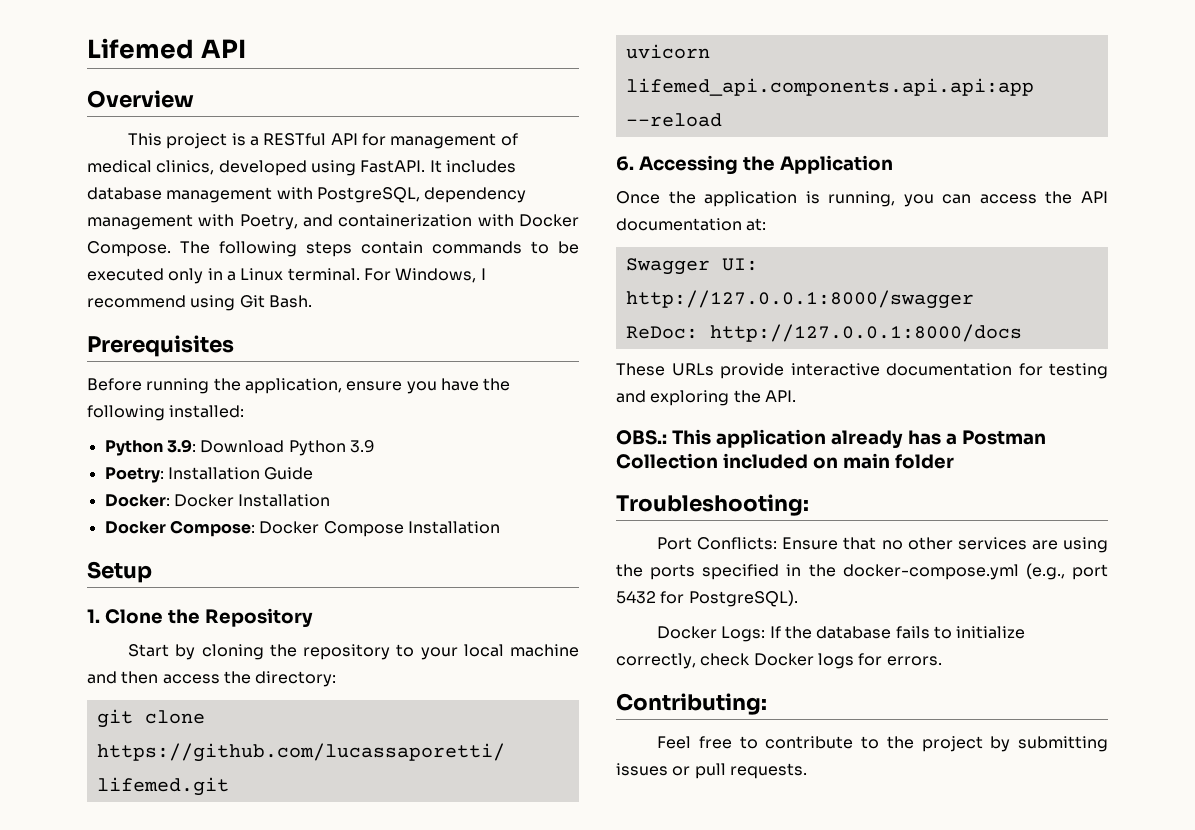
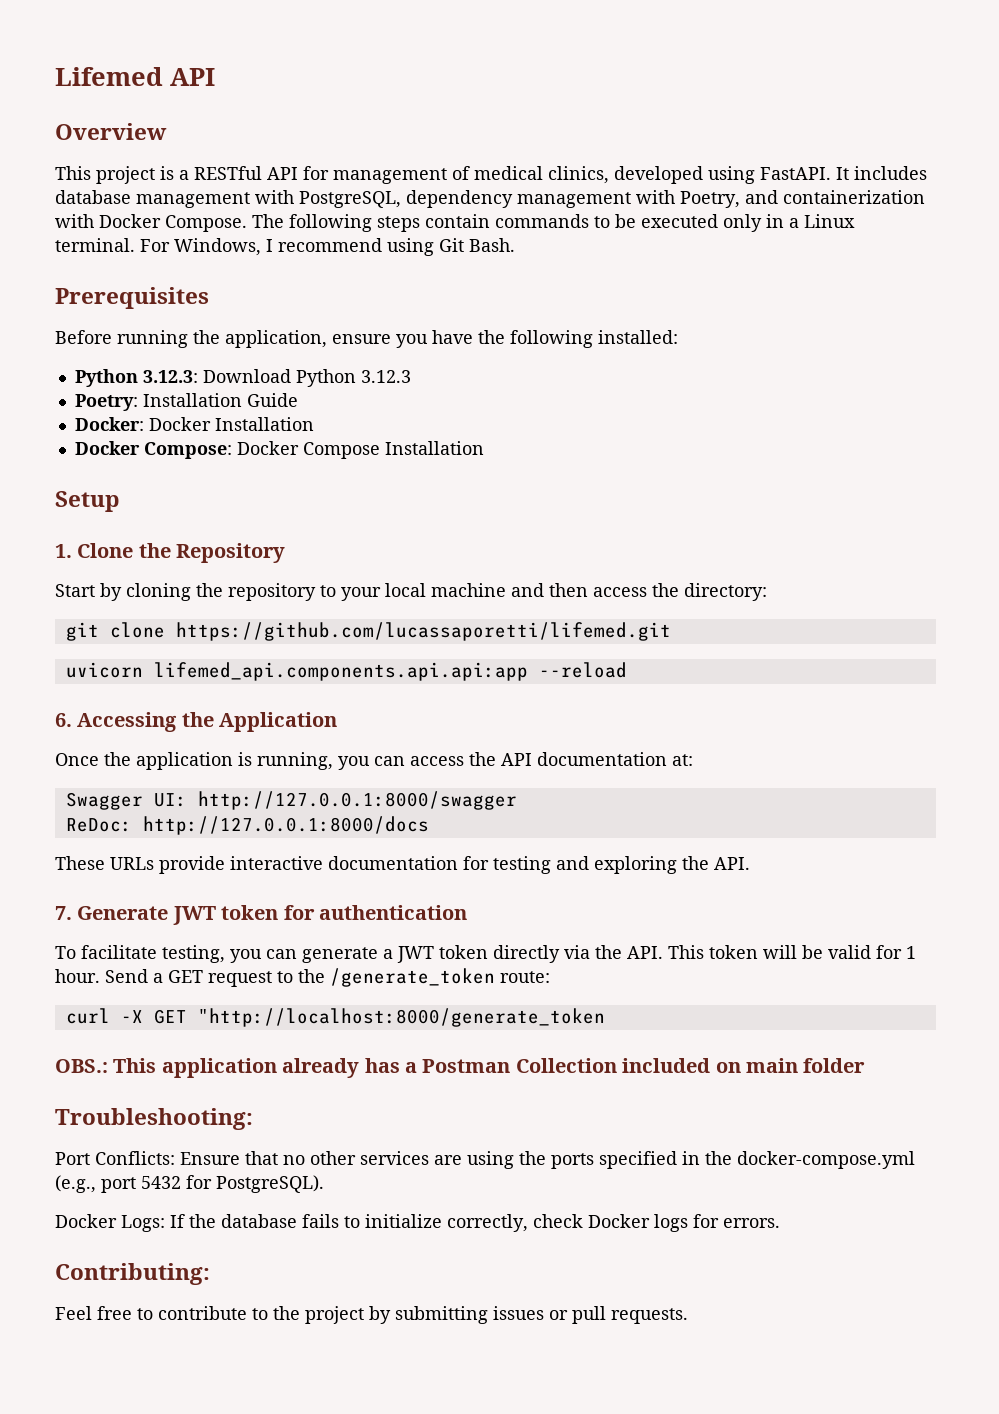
- Python 3.9: Download Python 3.9
+ Python 3.12.3: Download Python 3.12.3
+ 7. Generate JWT token for authentication
+ To facilitate testing, you can generate a JWT token directly via the API. This token will be valid for 1 hour. Send a GET request to the /generate_token route:
+ curl -X GET "http://localhost:8000/generate_token

